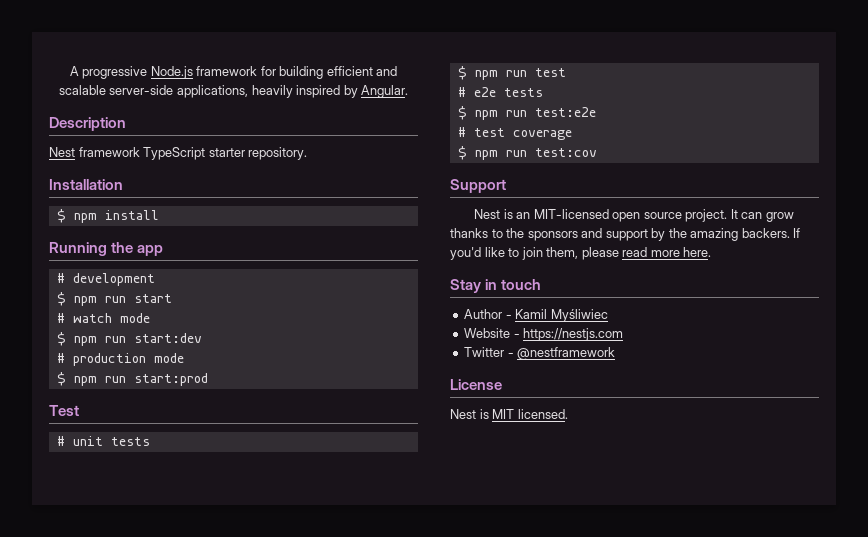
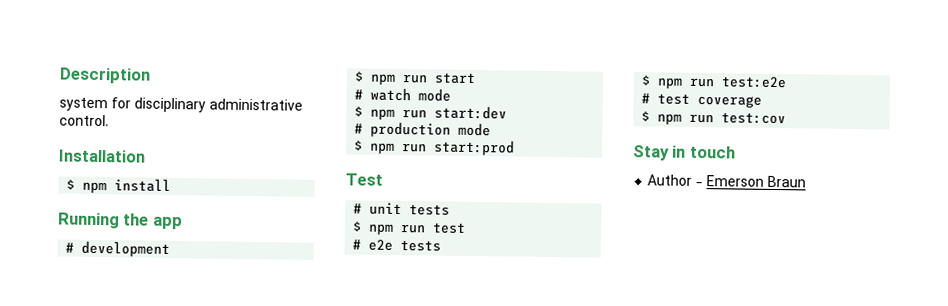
- A progressive Node.js framework for building efficient and scalable server-side applications, heavily inspired by Angular.
  Description
- Nest framework TypeScript starter repository.
+ system for disciplinary administrative control.
- Support
- Nest is an MIT-licensed open source project. It can grow thanks to the sponsors and support by the amazing backers. If you'd like to join them, please read more here.
- Author - Kamil Myśliwiec
- Website - https://nestjs.com
- Twitter - @nestframework
- License
- Nest is MIT licensed.
+ Author - Emerson Braun

